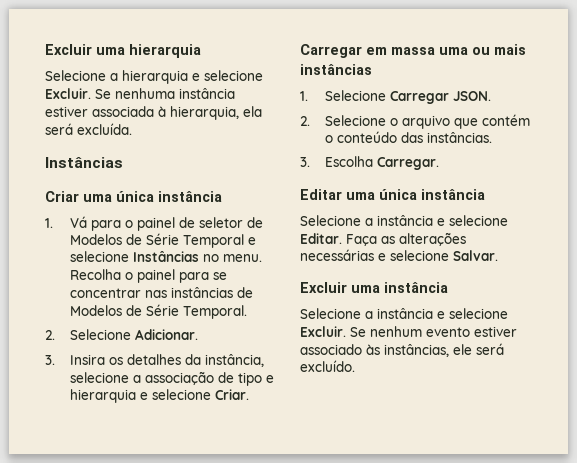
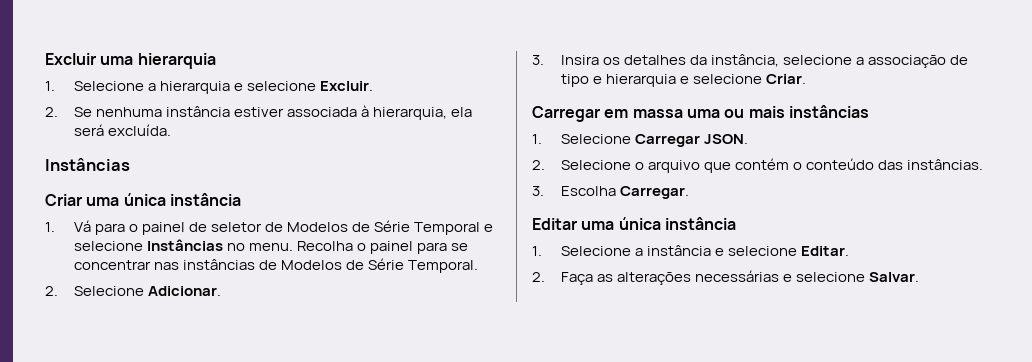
- Selecione a hierarquia e selecione Excluir. Se nenhuma instância estiver associada à hierarquia, ela será excluída.
+ 1. Selecione a hierarquia e selecione Excluir.
+ 2. Se nenhuma instância estiver associada à hierarquia, ela será excluída.
- Selecione a instância e selecione Editar. Faça as alterações necessárias e selecione Salvar.
+ 1. Selecione a instância e selecione Editar.
+ 2. Faça as alterações necessárias e selecione Salvar.
- Excluir uma instância
- Selecione a instância e selecione Excluir. Se nenhum evento estiver associado às instâncias, ele será excluído.

